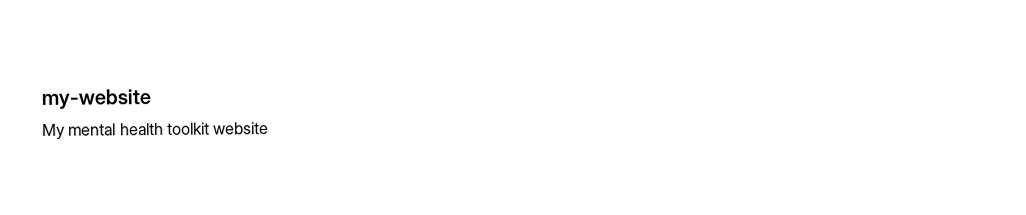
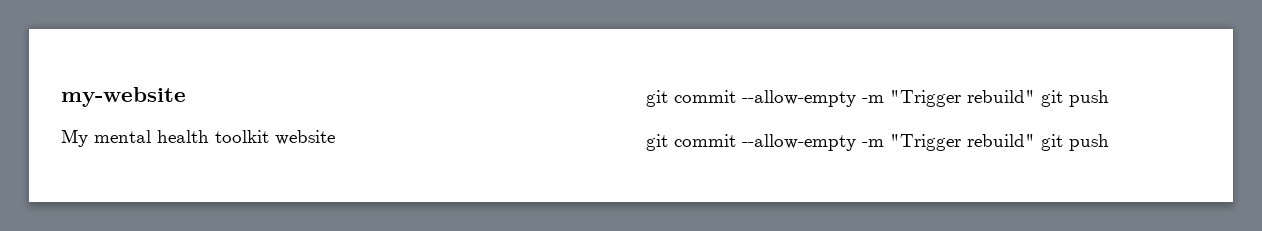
  My mental health toolkit website
+ git commit --allow-empty -m "Trigger rebuild" git push
+ git commit --allow-empty -m "Trigger rebuild" git push

